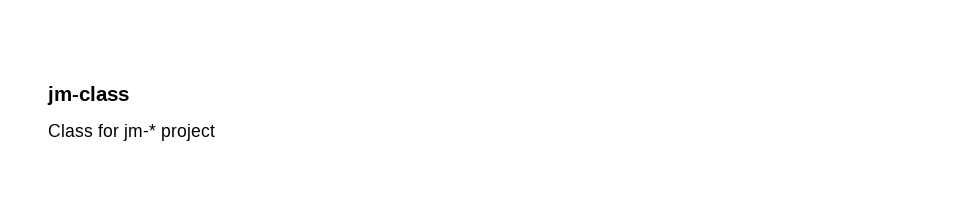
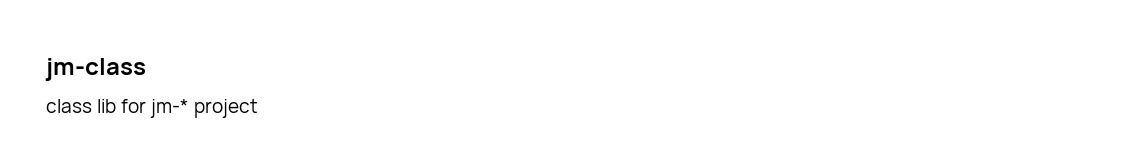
- Class for jm-* project
+ class lib for jm-* project

